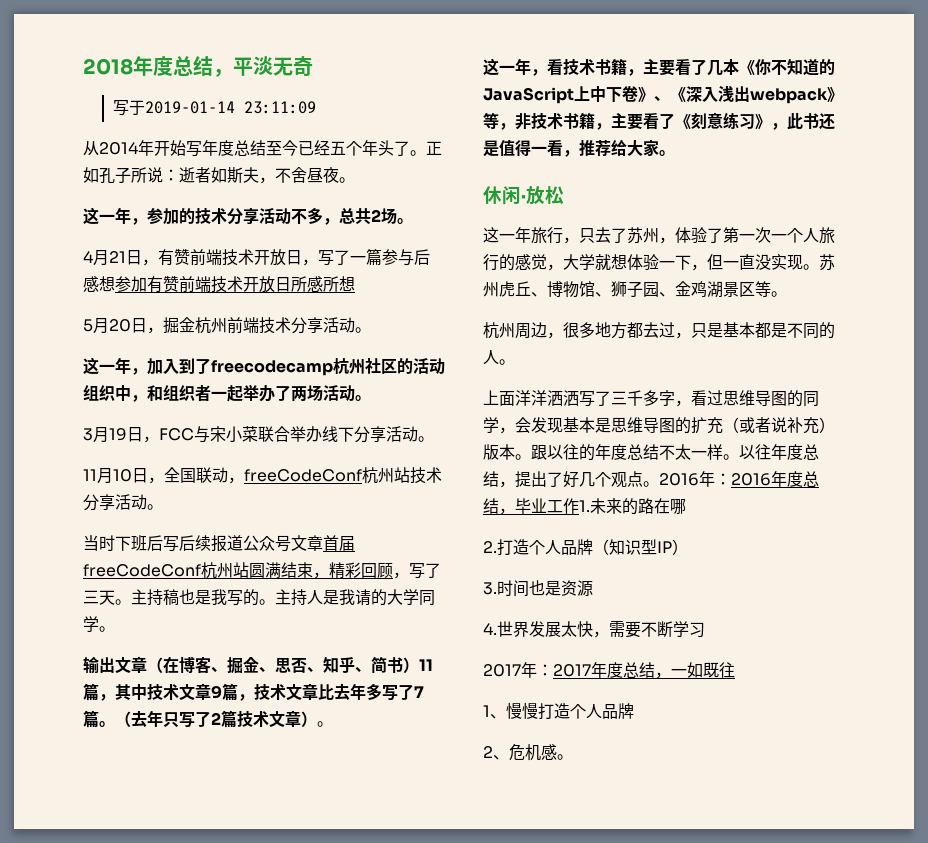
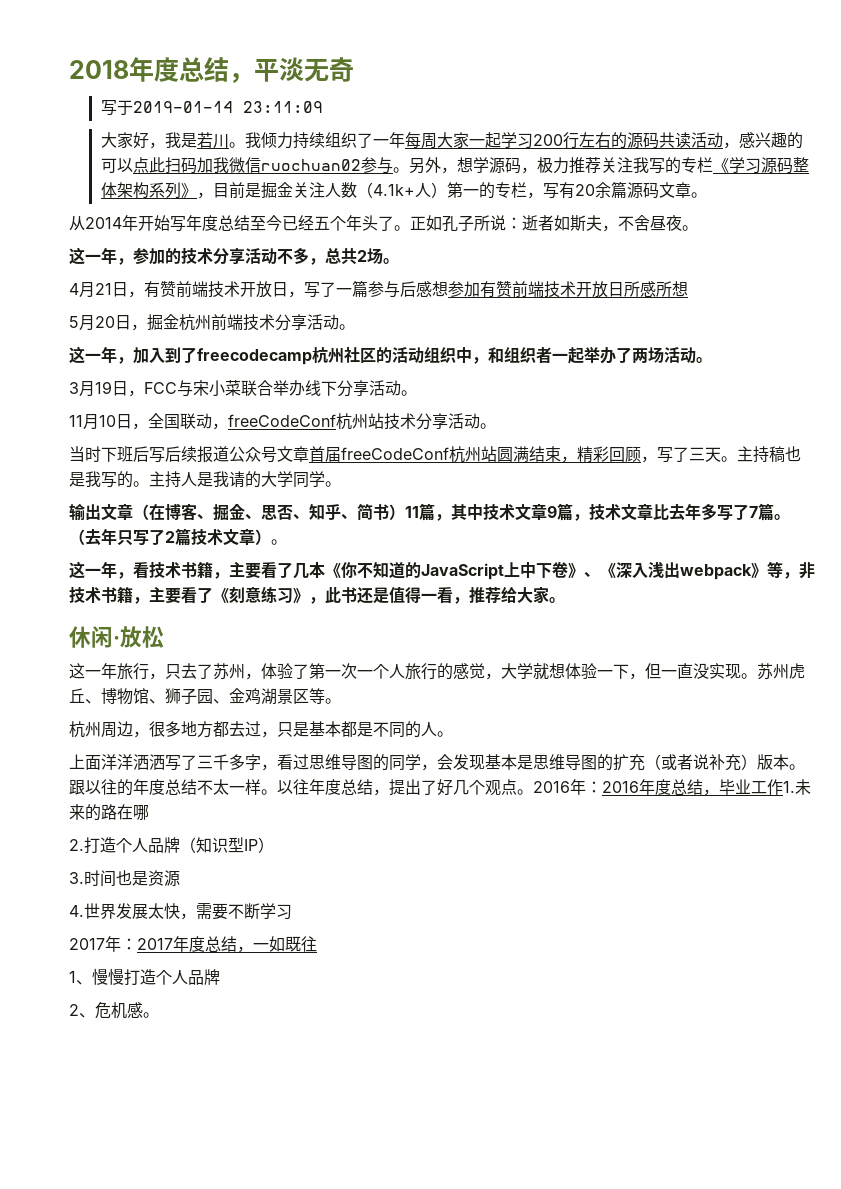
+ 大家好，我是若川。我倾力持续组织了一年每周大家一起学习200行左右的源码共读活动，感兴趣的可以点此扫码加我微信ruochuan02参与。另外，想学源码，极力推荐关注我写的专栏《学习源码整体架构系列》，目前是掘金关注人数（4.1k+人）第一的专栏，写有20余篇源码文章。

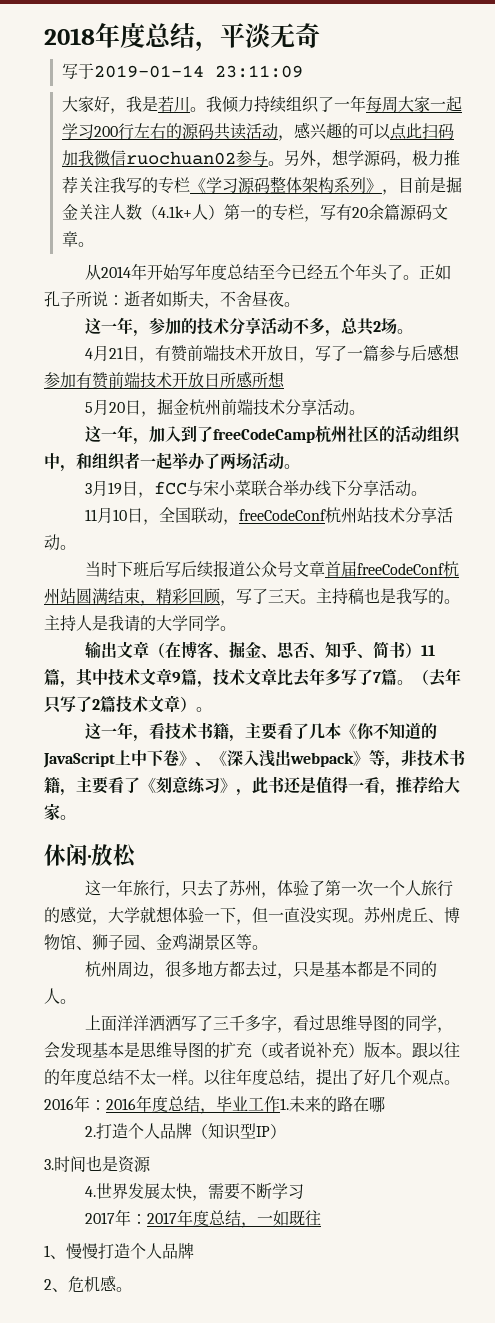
- 这一年，加入到了freecodecamp杭州社区的活动组织中，和组织者一起举办了两场活动。
+ 这一年，加入到了freeCodeCamp杭州社区的活动组织中，和组织者一起举办了两场活动。
- 3月19日，FCC与宋小菜联合举办线下分享活动。
+ 3月19日，fCC与宋小菜联合举办线下分享活动。

